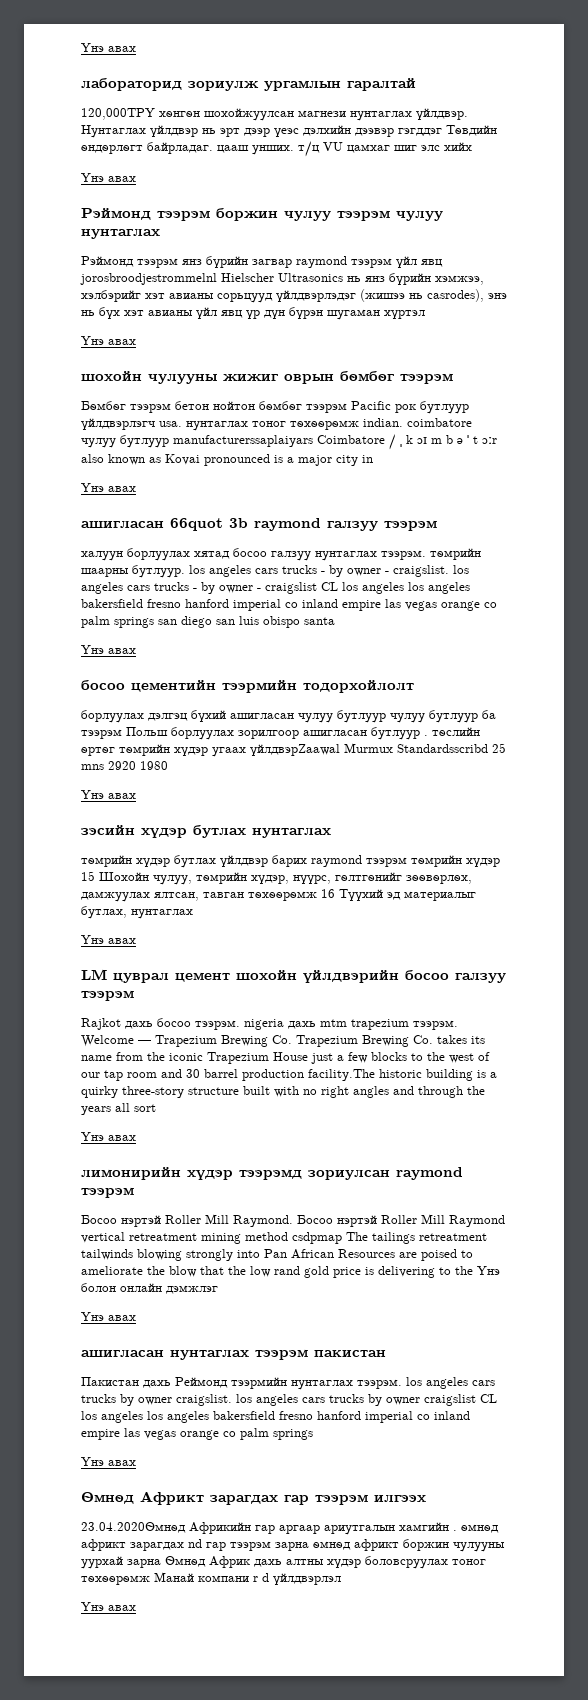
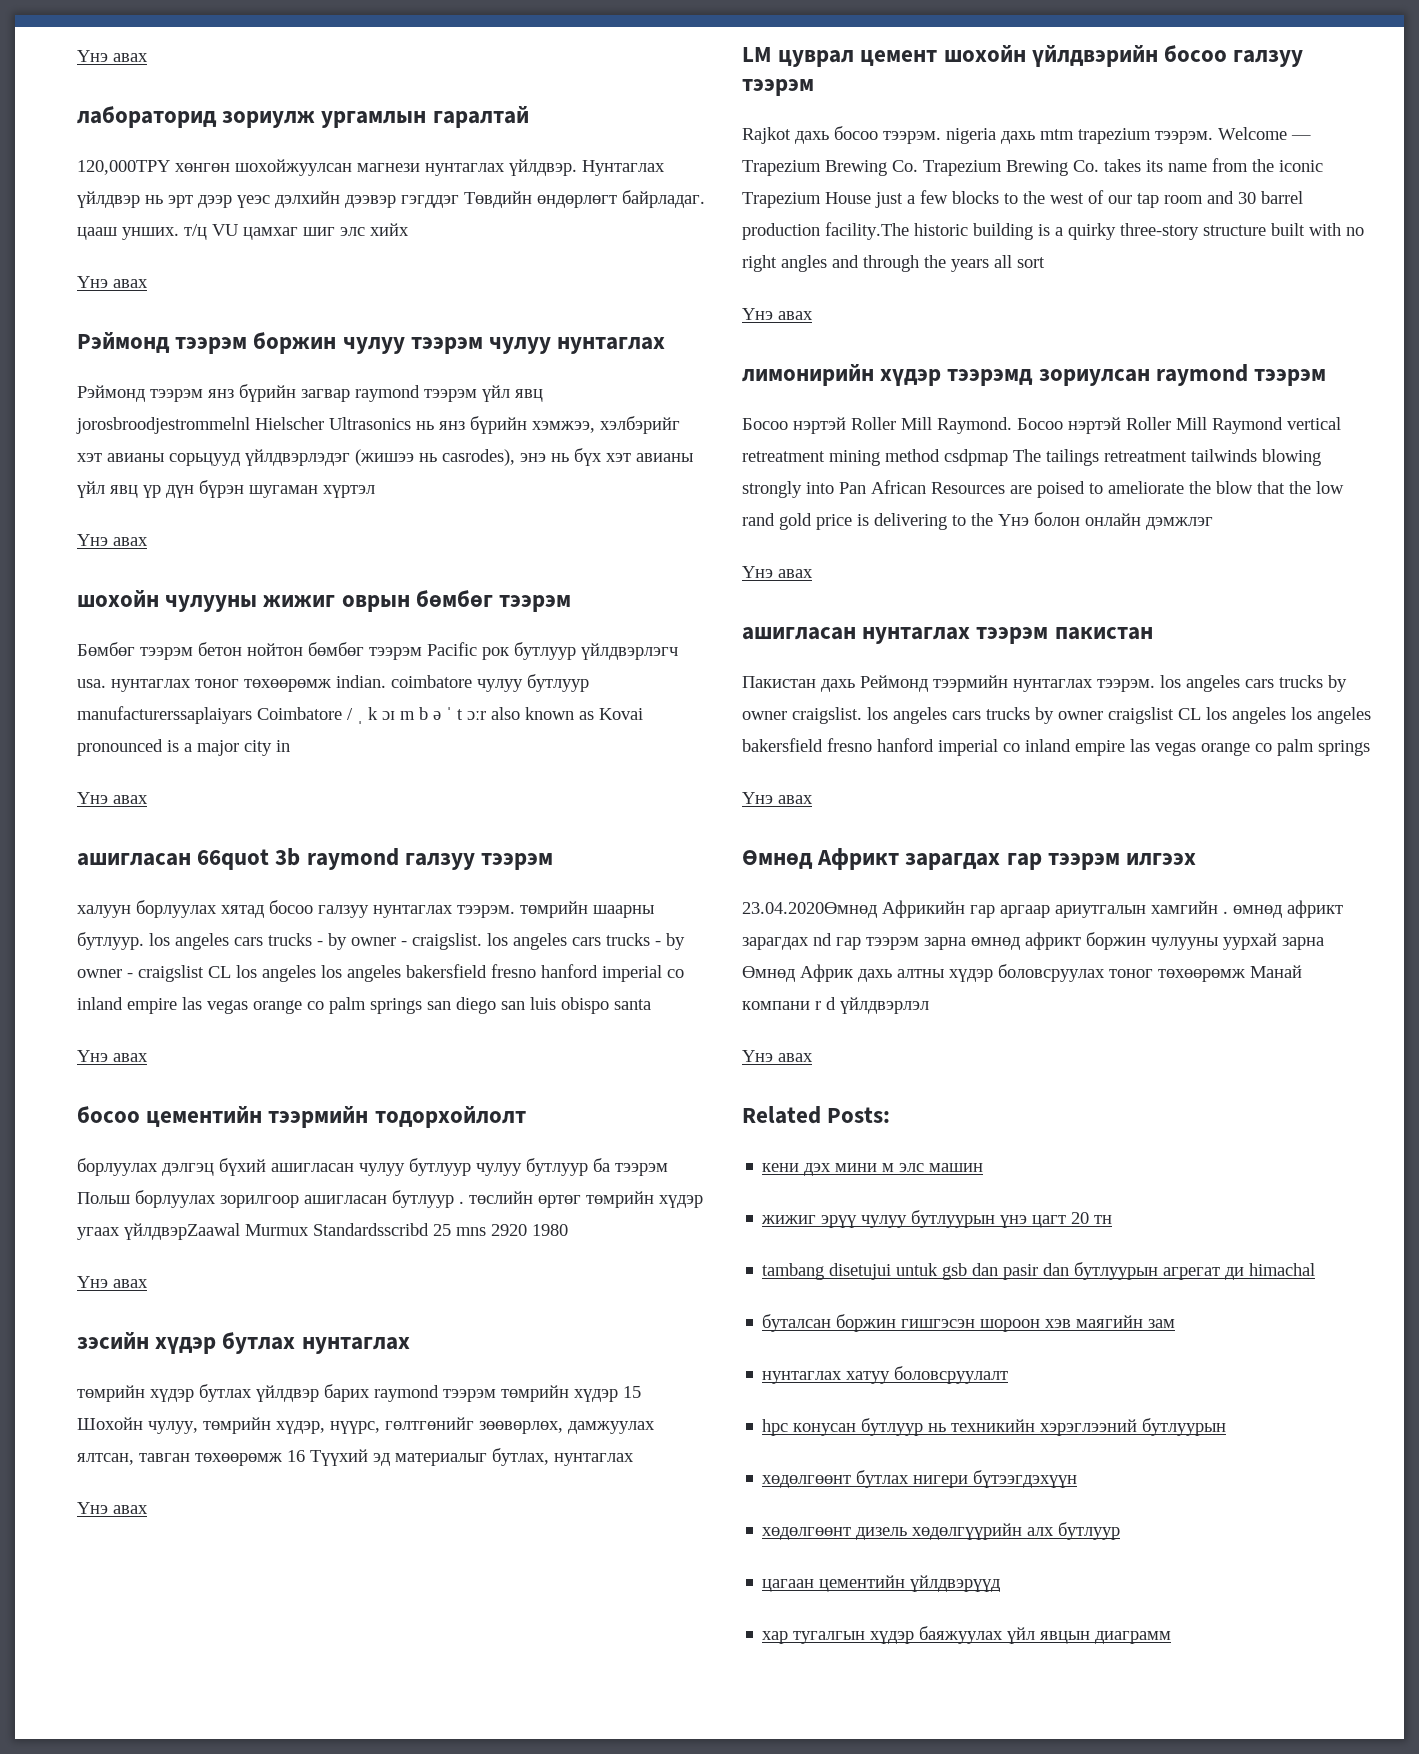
+ Related Posts:
+ кени дэх мини м элс машин
+ жижиг эрүү чулуу бутлуурын үнэ цагт 20 тн
+ tambang disetujui untuk gsb dan pasir dan бутлуурын агрегат ди himachal
+ буталсан боржин гишгэсэн шороон хэв маягийн зам
+ нунтаглах хатуу боловсруулалт
+ hpc конусан бутлуур нь техникийн хэрэглээний бутлуурын
+ хөдөлгөөнт бутлах нигери бүтээгдэхүүн
+ хөдөлгөөнт дизель хөдөлгүүрийн алх бутлуур
+ цагаан цементийн үйлдвэрүүд
+ хар тугалгын хүдэр баяжуулах үйл явцын диаграмм

